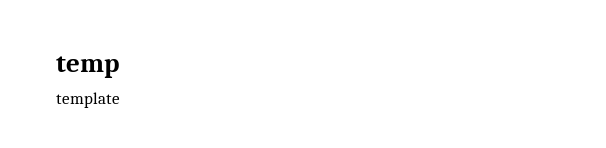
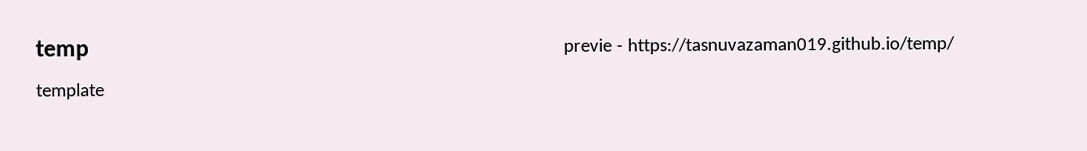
+ previe - https://tasnuvazaman019.github.io/temp/

